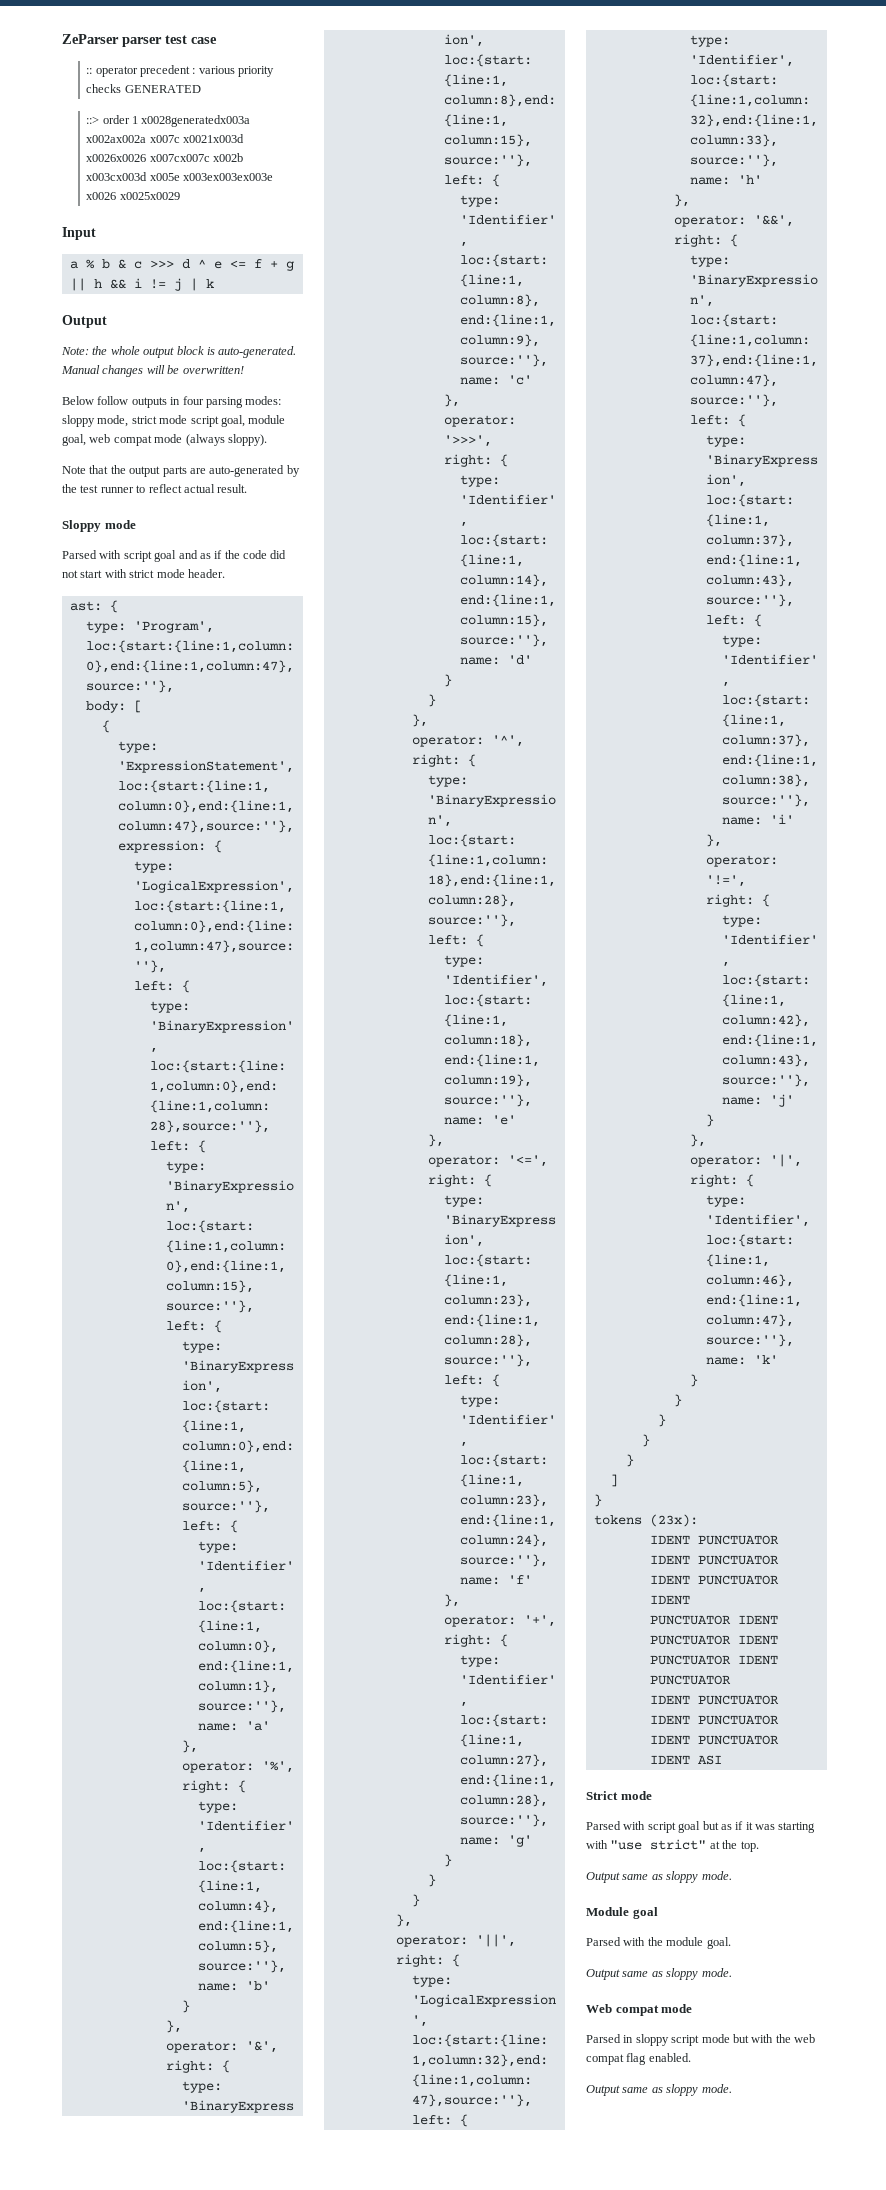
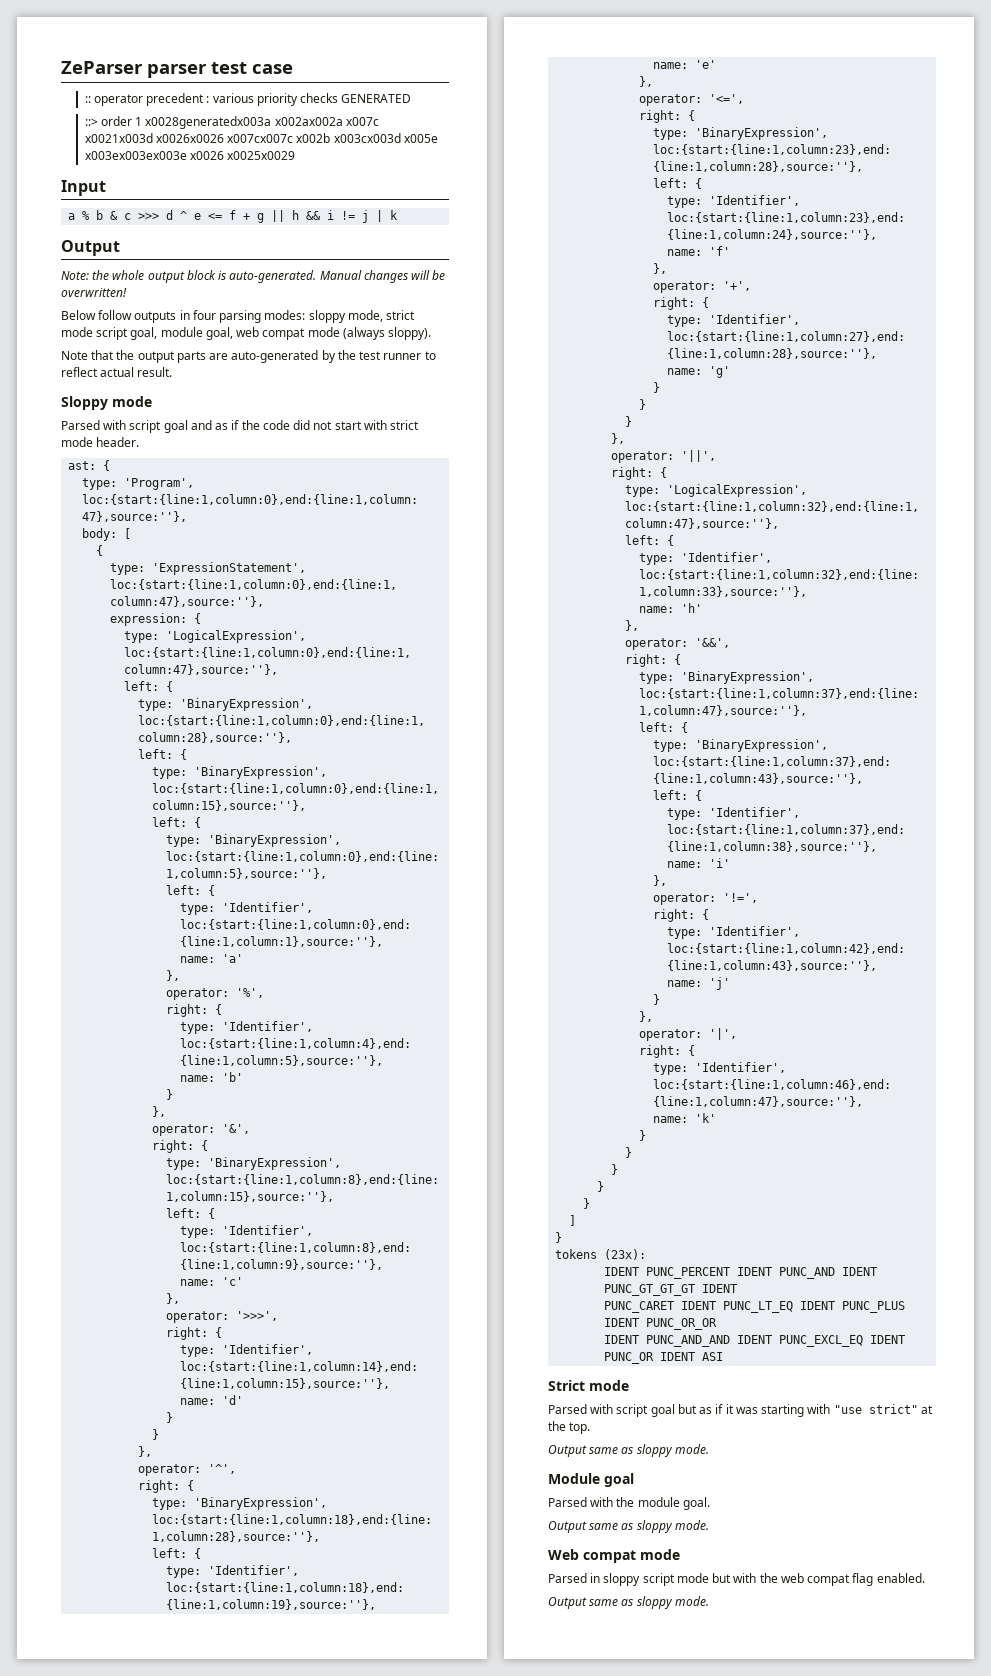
  tokens (23x):
- IDENT PUNCTUATOR IDENT PUNCTUATOR IDENT PUNCTUATOR IDENT
- PUNCTUATOR IDENT PUNCTUATOR IDENT PUNCTUATOR IDENT PUNCTUATOR
- IDENT PUNCTUATOR IDENT PUNCTUATOR IDENT PUNCTUATOR IDENT ASI
+ IDENT PUNC_PERCENT IDENT PUNC_AND IDENT PUNC_GT_GT_GT IDENT
+ PUNC_CARET IDENT PUNC_LT_EQ IDENT PUNC_PLUS IDENT PUNC_OR_OR
+ IDENT PUNC_AND_AND IDENT PUNC_EXCL_EQ IDENT PUNC_OR IDENT ASI

